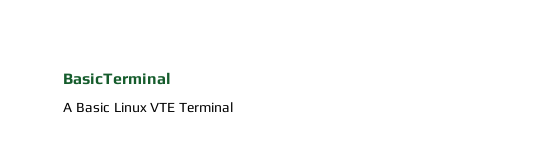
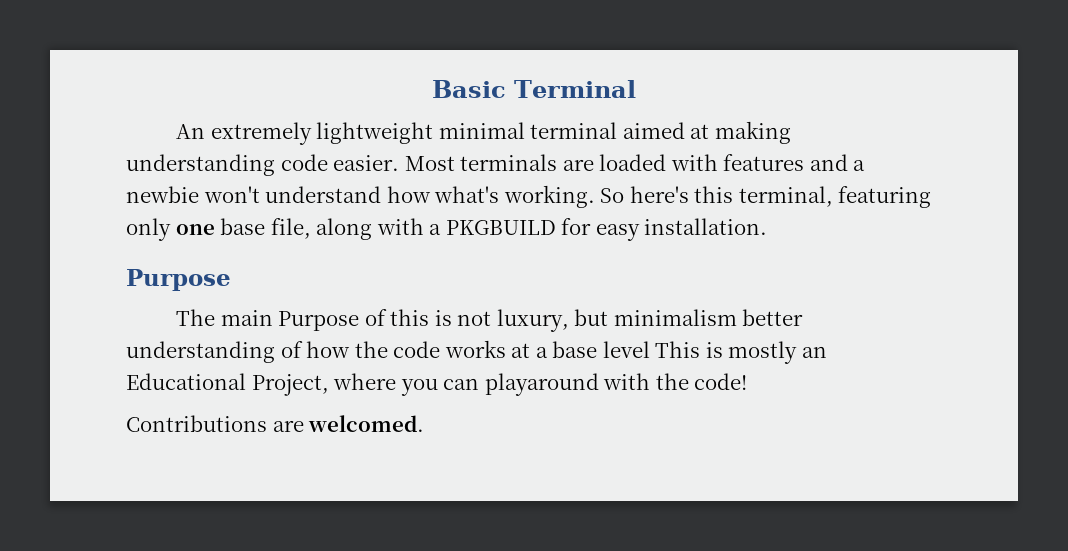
- BasicTerminal
- A Basic Linux VTE Terminal
+ Basic Terminal
+ An extremely lightweight minimal terminal aimed at making understanding code easier. Most terminals are loaded with features and a newbie won't understand how what's working. So here's this terminal, featuring only one base file, along with a PKGBUILD for easy installation.
+ Purpose
+ The main Purpose of this is not luxury, but minimalism better understanding of how the code works at a base level This is mostly an Educational Project, where you can playaround with the code!
+ Contributions are welcomed.

